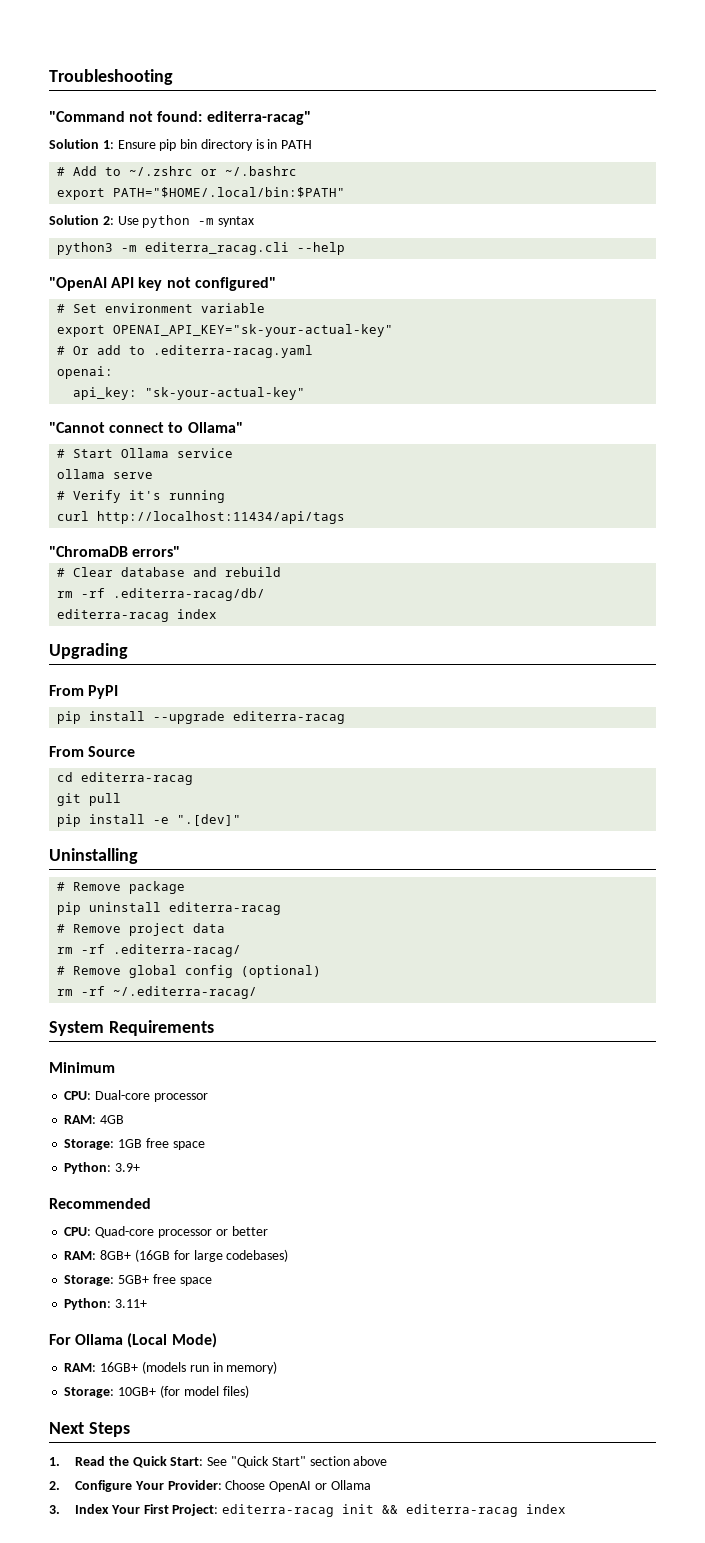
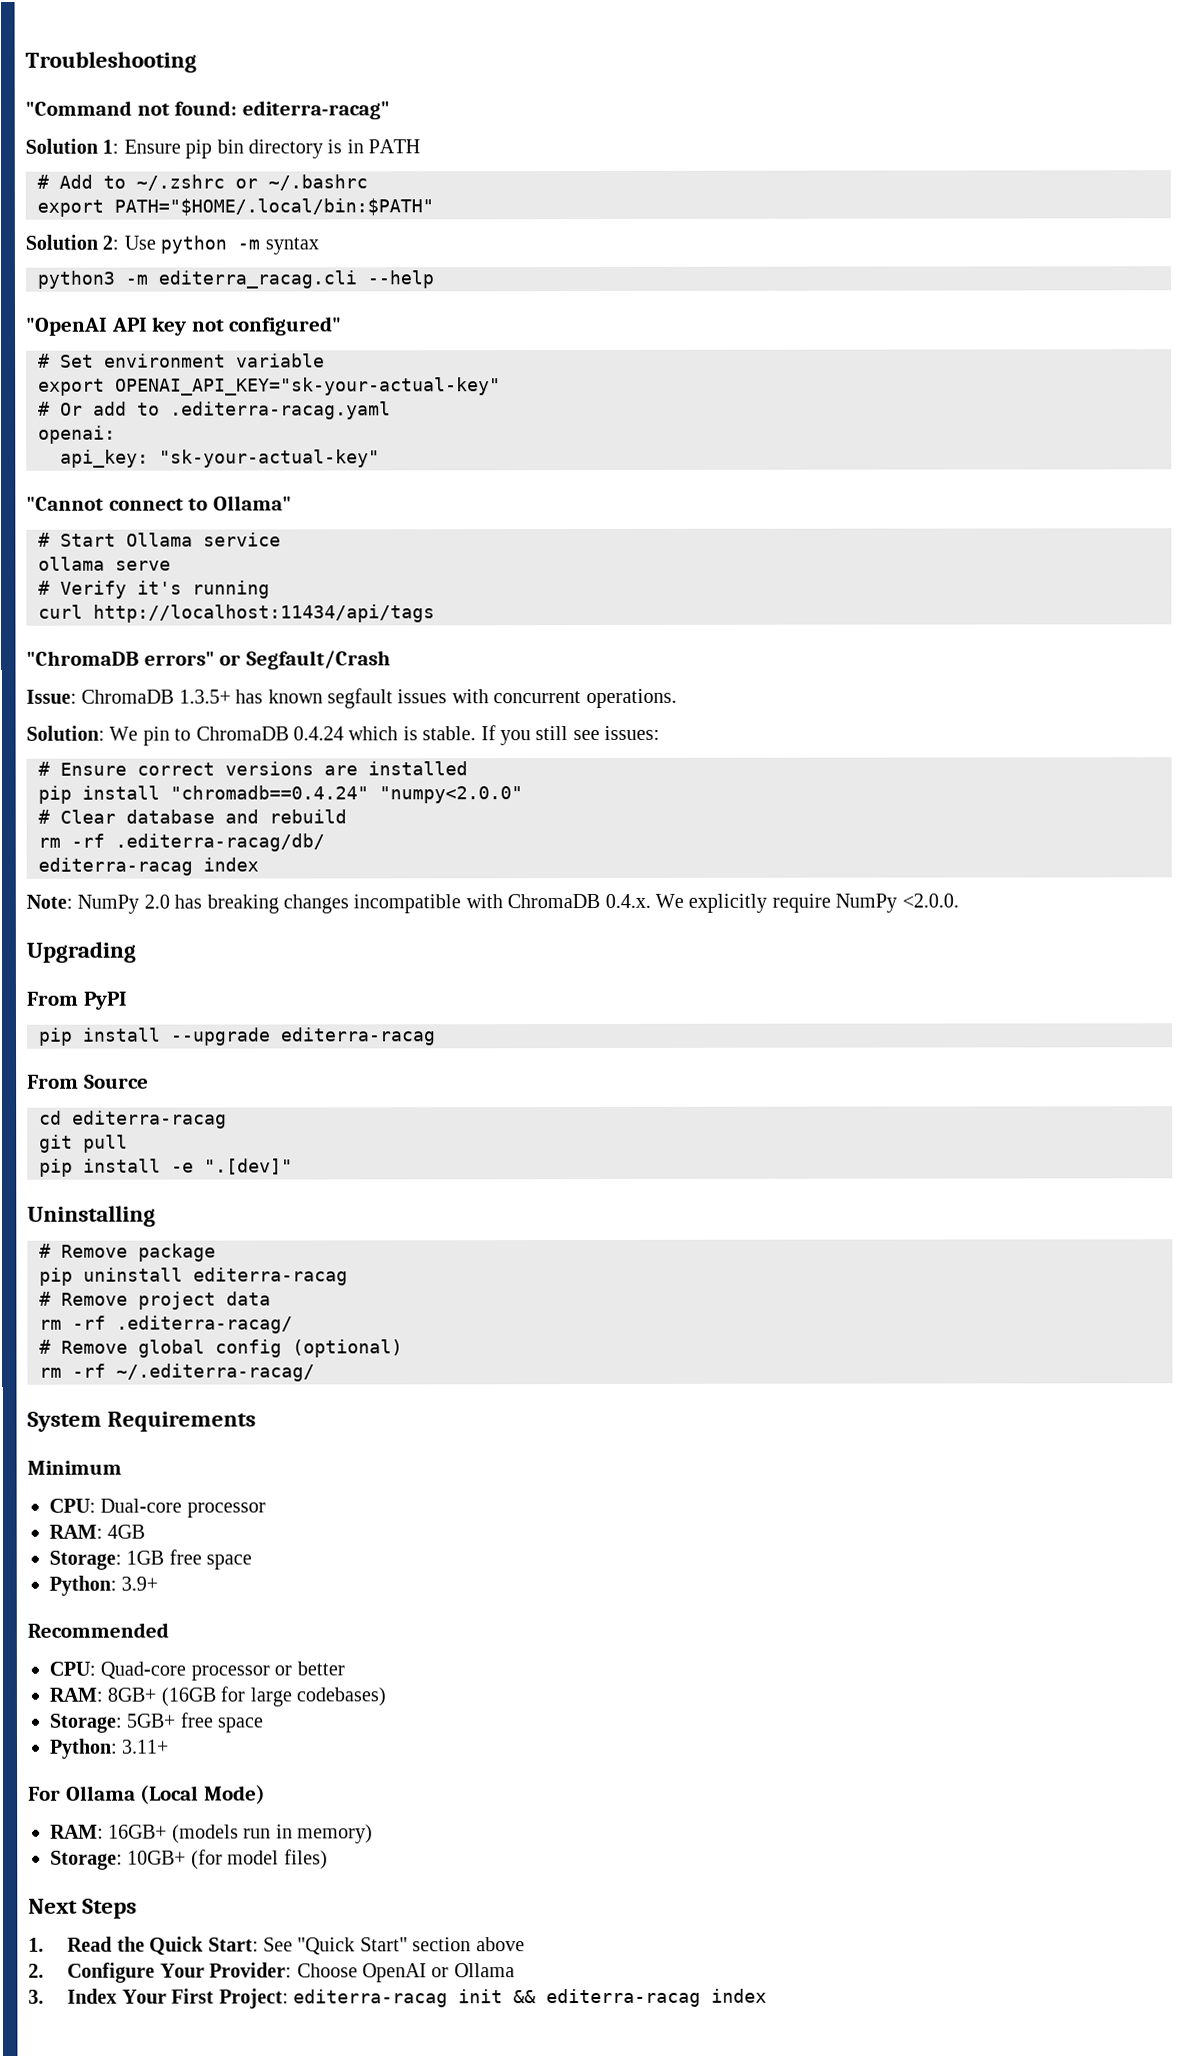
- "ChromaDB errors"
+ "ChromaDB errors" or Segfault/Crash
+ Issue: ChromaDB 1.3.5+ has known segfault issues with concurrent operations.
+ Solution: We pin to ChromaDB 0.4.24 which is stable. If you still see issues:
+ # Ensure correct versions are installed
+ pip install "chromadb==0.4.24" "numpy<2.0.0"
+ Note: NumPy 2.0 has breaking changes incompatible with ChromaDB 0.4.x. We explicitly require NumPy <2.0.0.

